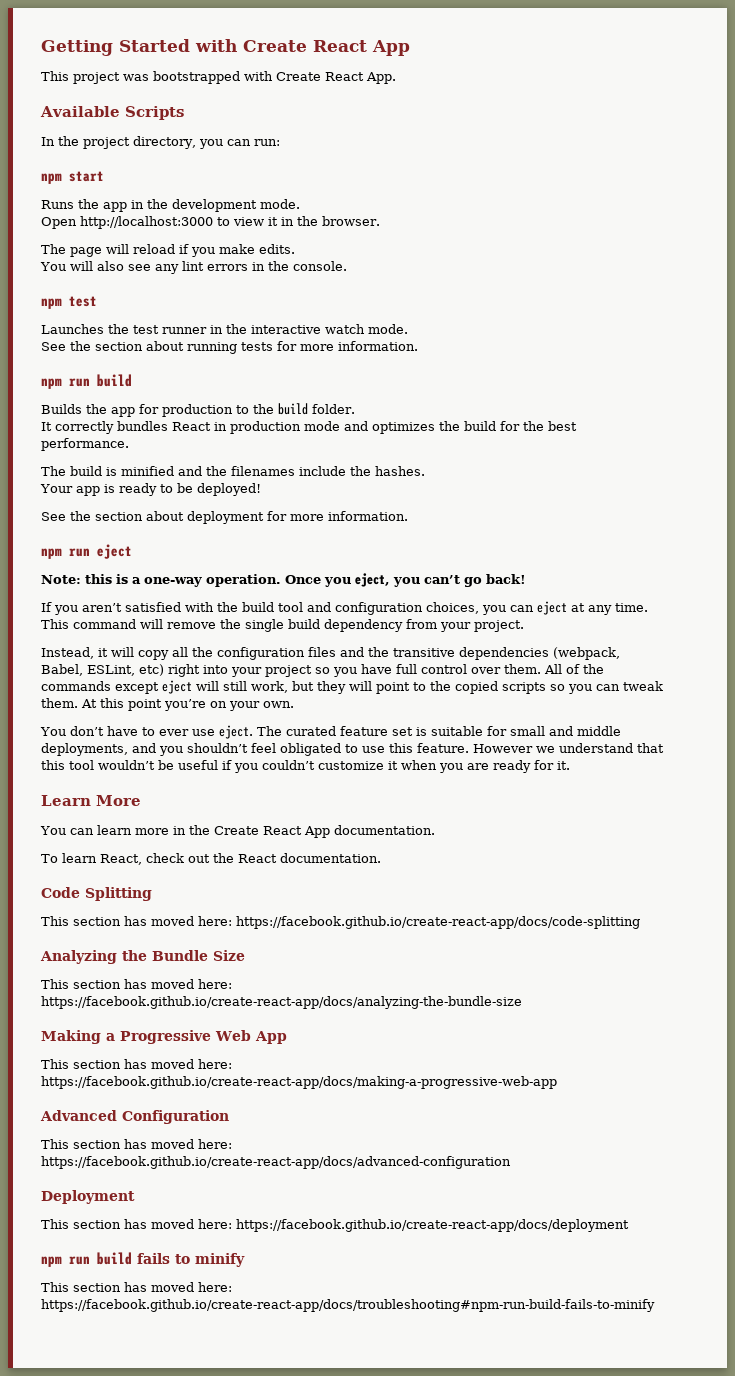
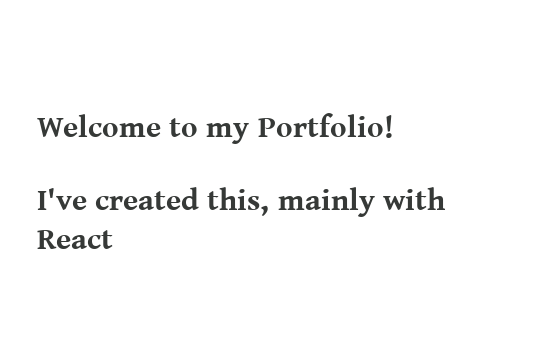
- Getting Started with Create React App
- This project was bootstrapped with Create React App.
- Available Scripts
- In the project directory, you can run:
- npm start
- Runs the app in the development mode.
- Open http://localhost:3000 to view it in the browser.
- The page will reload if you make edits.
- You will also see any lint errors in the console.
- npm test
- Launches the test runner in the interactive watch mode.
- See the section about running tests for more information.
- npm run build
- Builds the app for production to the build folder.
- It correctly bundles React in production mode and optimizes the build for the best performance.
- The build is minified and the filenames include the hashes.
- Your app is ready to be deployed!
- See the section about deployment for more information.
- npm run eject
- Note: this is a one-way operation. Once you eject, you can’t go back!
- If you aren’t satisfied with the build tool and configuration choices, you can eject at any time. This command will remove the single build dependency from your project.
- Instead, it will copy all the configuration files and the transitive dependencies (webpack, Babel, ESLint, etc) right into your project so you have full control over them. All of the commands except eject will still work, but they will point to the copied scripts so you can tweak them. At this point you’re on your own.
- You don’t have to ever use eject. The curated feature set is suitable for small and middle deployments, and you shouldn’t feel obligated to use this feature. However we understand that this tool wouldn’t be useful if you couldn’t customize it when you are ready for it.
- Learn More
- You can learn more in the Create React App documentation.
- To learn React, check out the React documentation.
- Code Splitting
- This section has moved here: https://facebook.github.io/create-react-app/docs/code-splitting
- Analyzing the Bundle Size
- This section has moved here: https://facebook.github.io/create-react-app/docs/analyzing-the-bundle-size
- Making a Progressive Web App
- This section has moved here: https://facebook.github.io/create-react-app/docs/making-a-progressive-web-app
- Advanced Configuration
- This section has moved here: https://facebook.github.io/create-react-app/docs/advanced-configuration
- Deployment
- This section has moved here: https://facebook.github.io/create-react-app/docs/deployment
- npm run build fails to minify
- This section has moved here: https://facebook.github.io/create-react-app/docs/troubleshooting#npm-run-build-fails-to-minify
+ Welcome to my Portfolio!
+ I've created this, mainly with React

